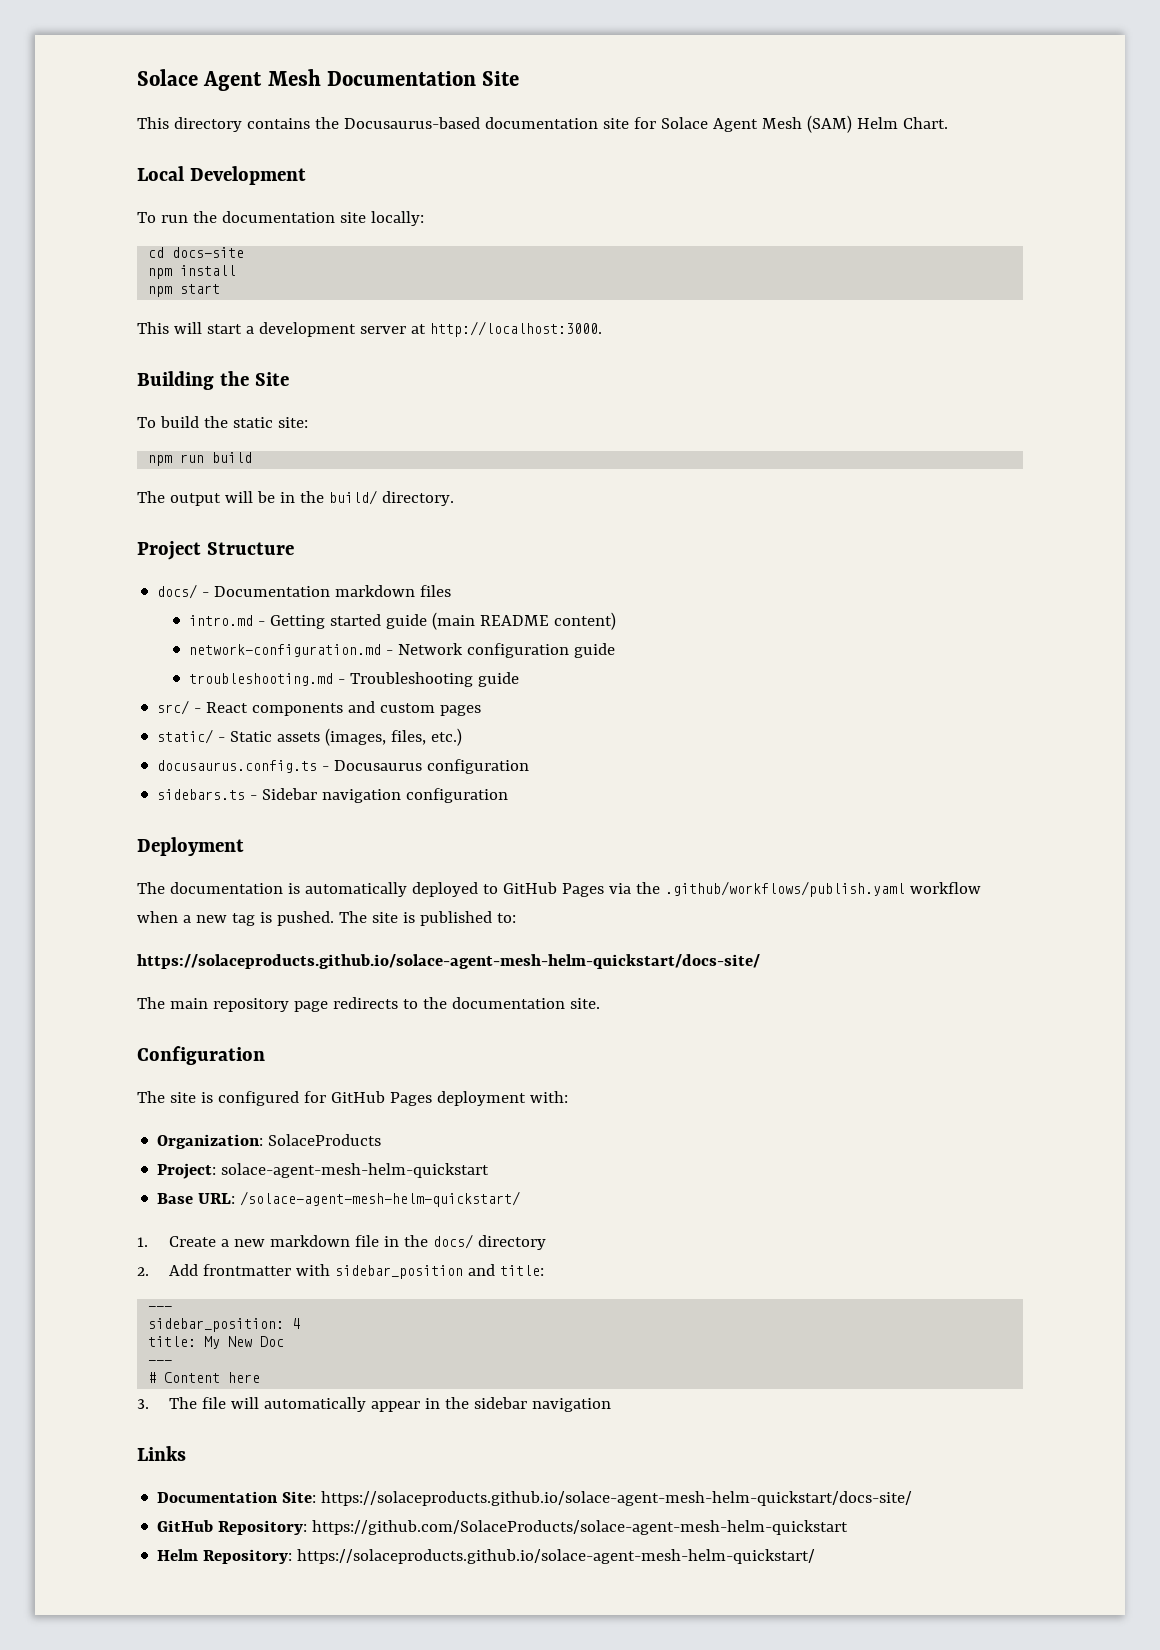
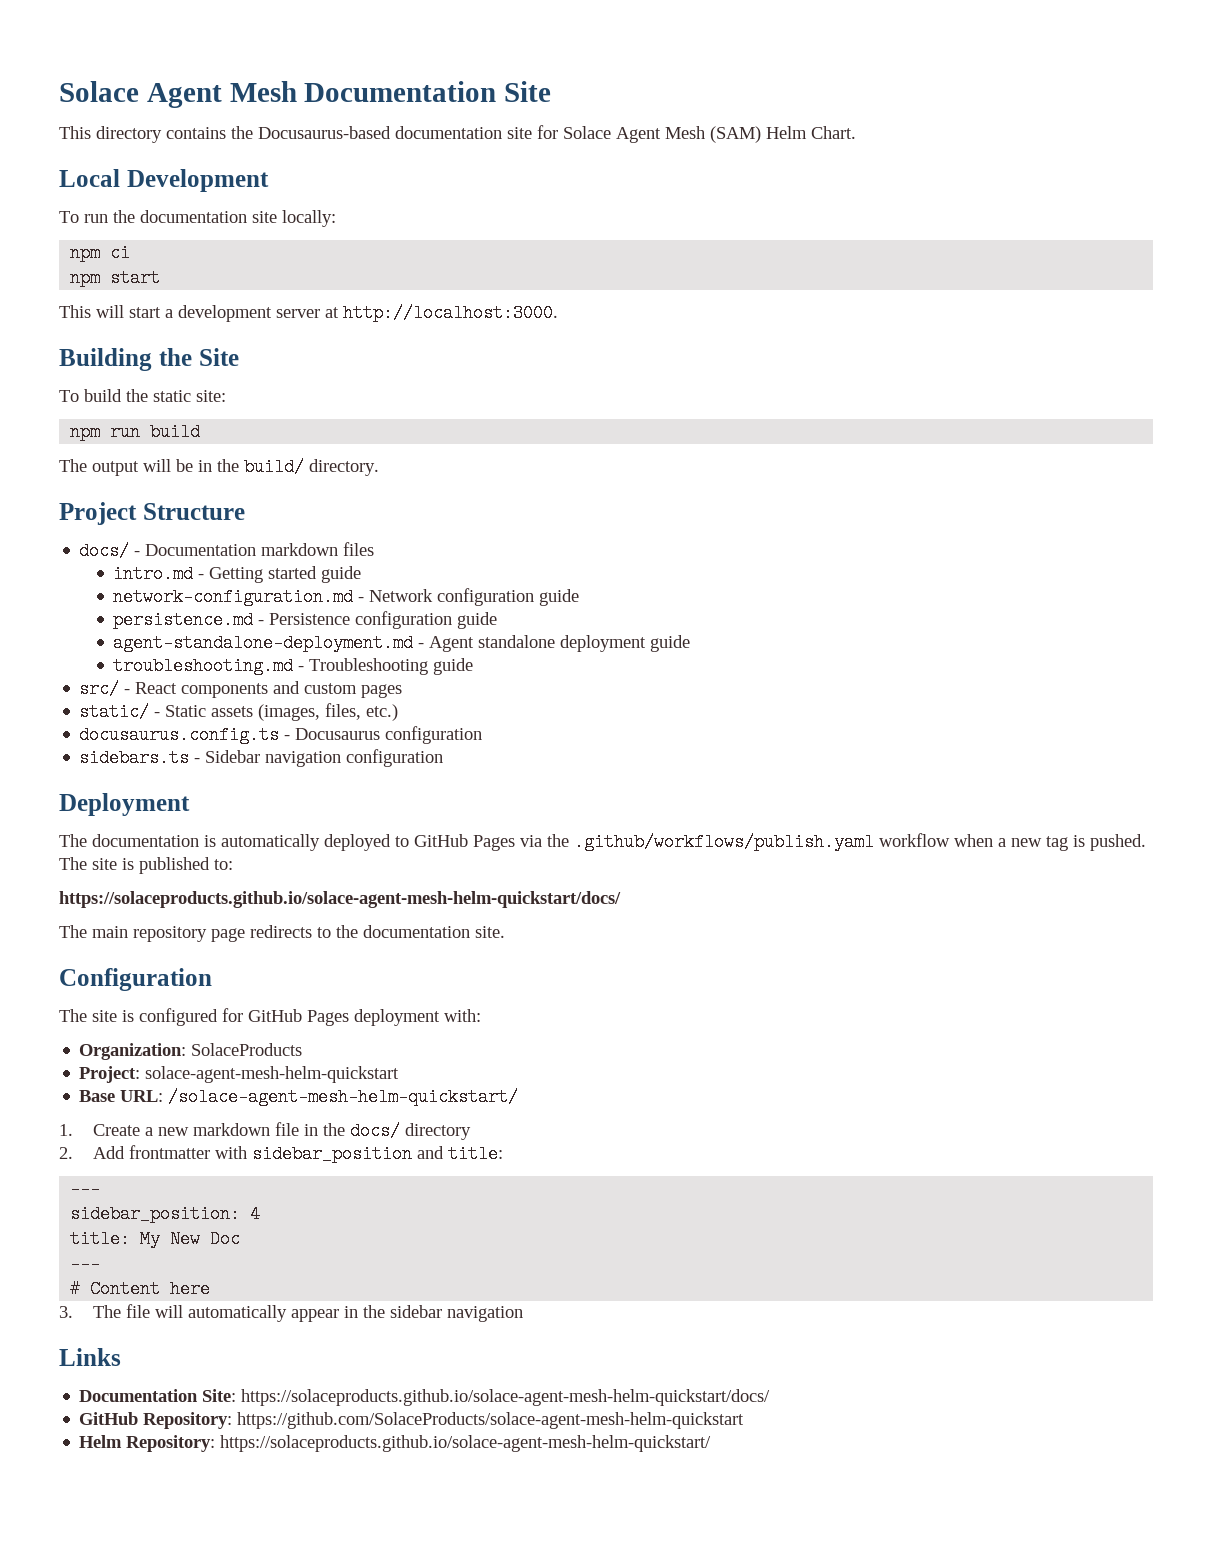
- cd docs-site
- npm install
+ npm ci
- intro.md - Getting started guide (main README content)
+ intro.md - Getting started guide
+ persistence.md - Persistence configuration guide
+ agent-standalone-deployment.md - Agent standalone deployment guide
  The site is published to:
- https://solaceproducts.github.io/solace-agent-mesh-helm-quickstart/docs-site/
+ https://solaceproducts.github.io/solace-agent-mesh-helm-quickstart/docs/
- Documentation Site: https://solaceproducts.github.io/solace-agent-mesh-helm-quickstart/docs-site/
+ Documentation Site: https://solaceproducts.github.io/solace-agent-mesh-helm-quickstart/docs/

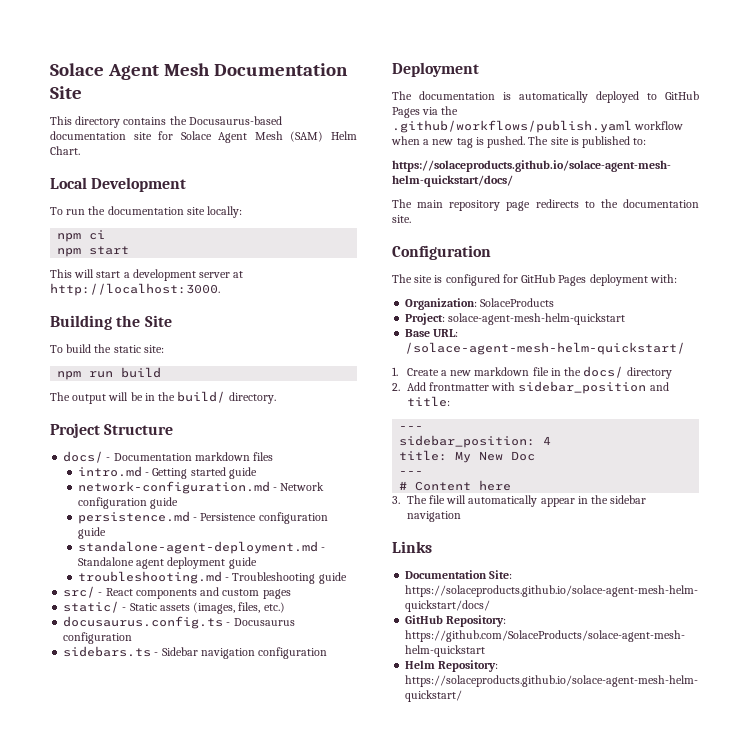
- agent-standalone-deployment.md - Agent standalone deployment guide
+ standalone-agent-deployment.md - Standalone agent deployment guide

